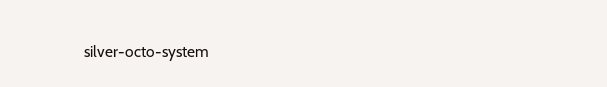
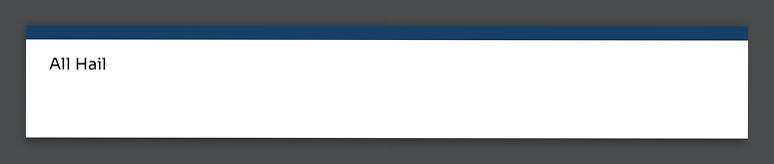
- silver-octo-system
+ All Hail

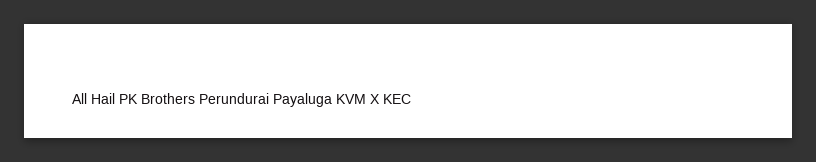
- All Hail
+ All Hail PK Brothers Perundurai Payaluga KVM X KEC

